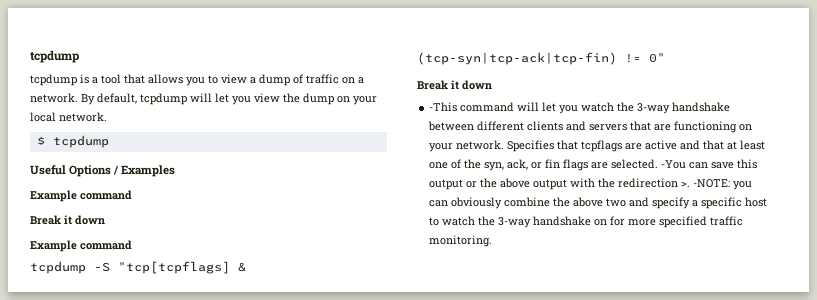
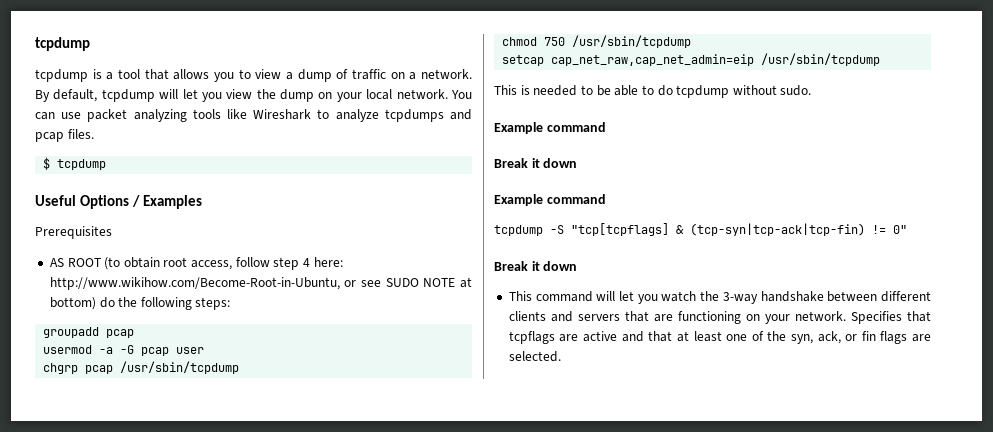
+ You can use packet analyzing tools like Wireshark to analyze tcpdumps and pcap files.
+ Prerequisites
+ AS ROOT (to obtain root access, follow step 4 here: http://www.wikihow.com/Become-Root-in-Ubuntu, or see SUDO NOTE at bottom) do the following steps:
+ groupadd pcap
+ usermod -a -G pcap user
+ chgrp pcap /usr/sbin/tcpdump
+ chmod 750 /usr/sbin/tcpdump
+ setcap cap_net_raw,cap_net_admin=eip /usr/sbin/tcpdump
+ This is needed to be able to do tcpdump without sudo.
- -This command will let you watch the 3-way handshake between different clients and servers that are functioning on your network.
+ This command will let you watch the 3-way handshake between different clients and servers that are functioning on your network.
- -You can save this output or the above output with the redirection >. -NOTE: you can obviously combine the above two and specify a specific host to watch the 3-way handshake on for more specified traffic monitoring.

